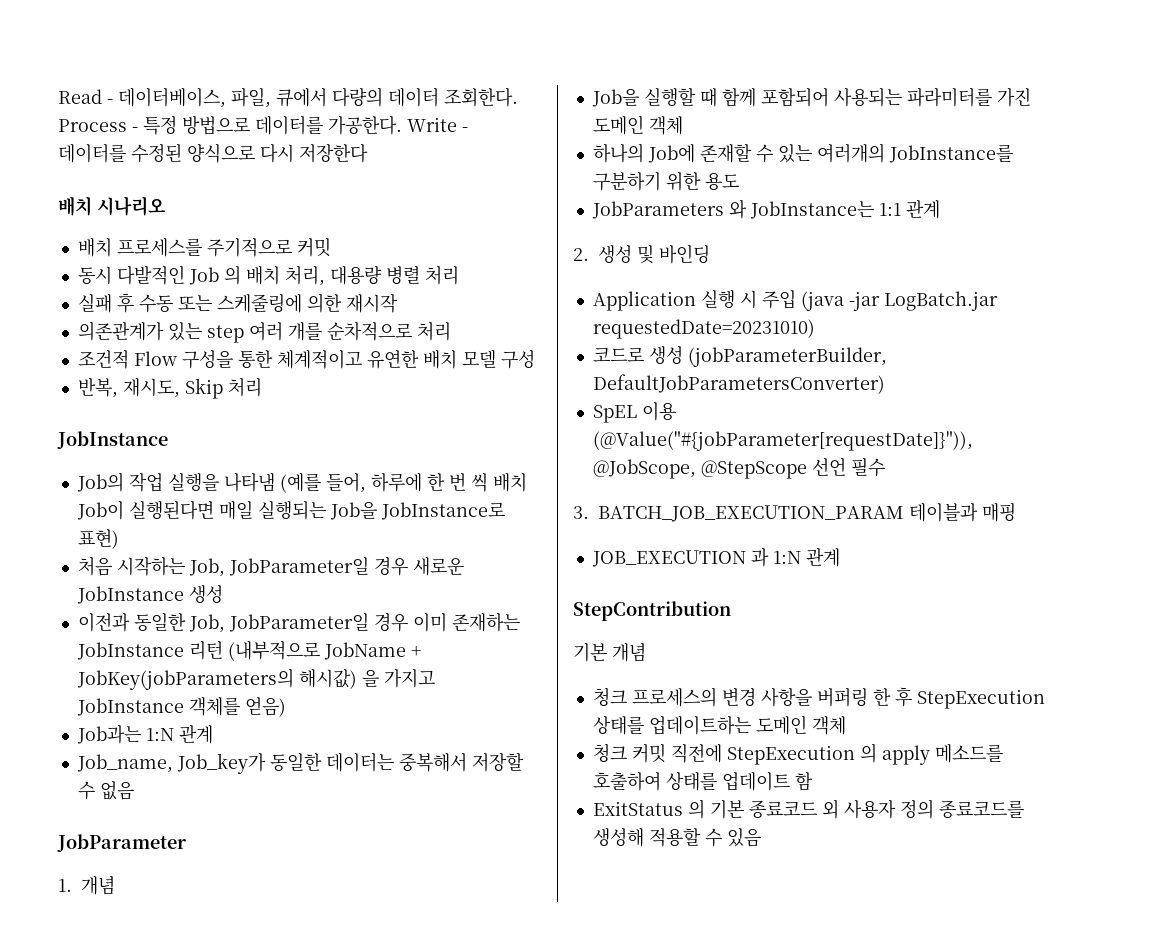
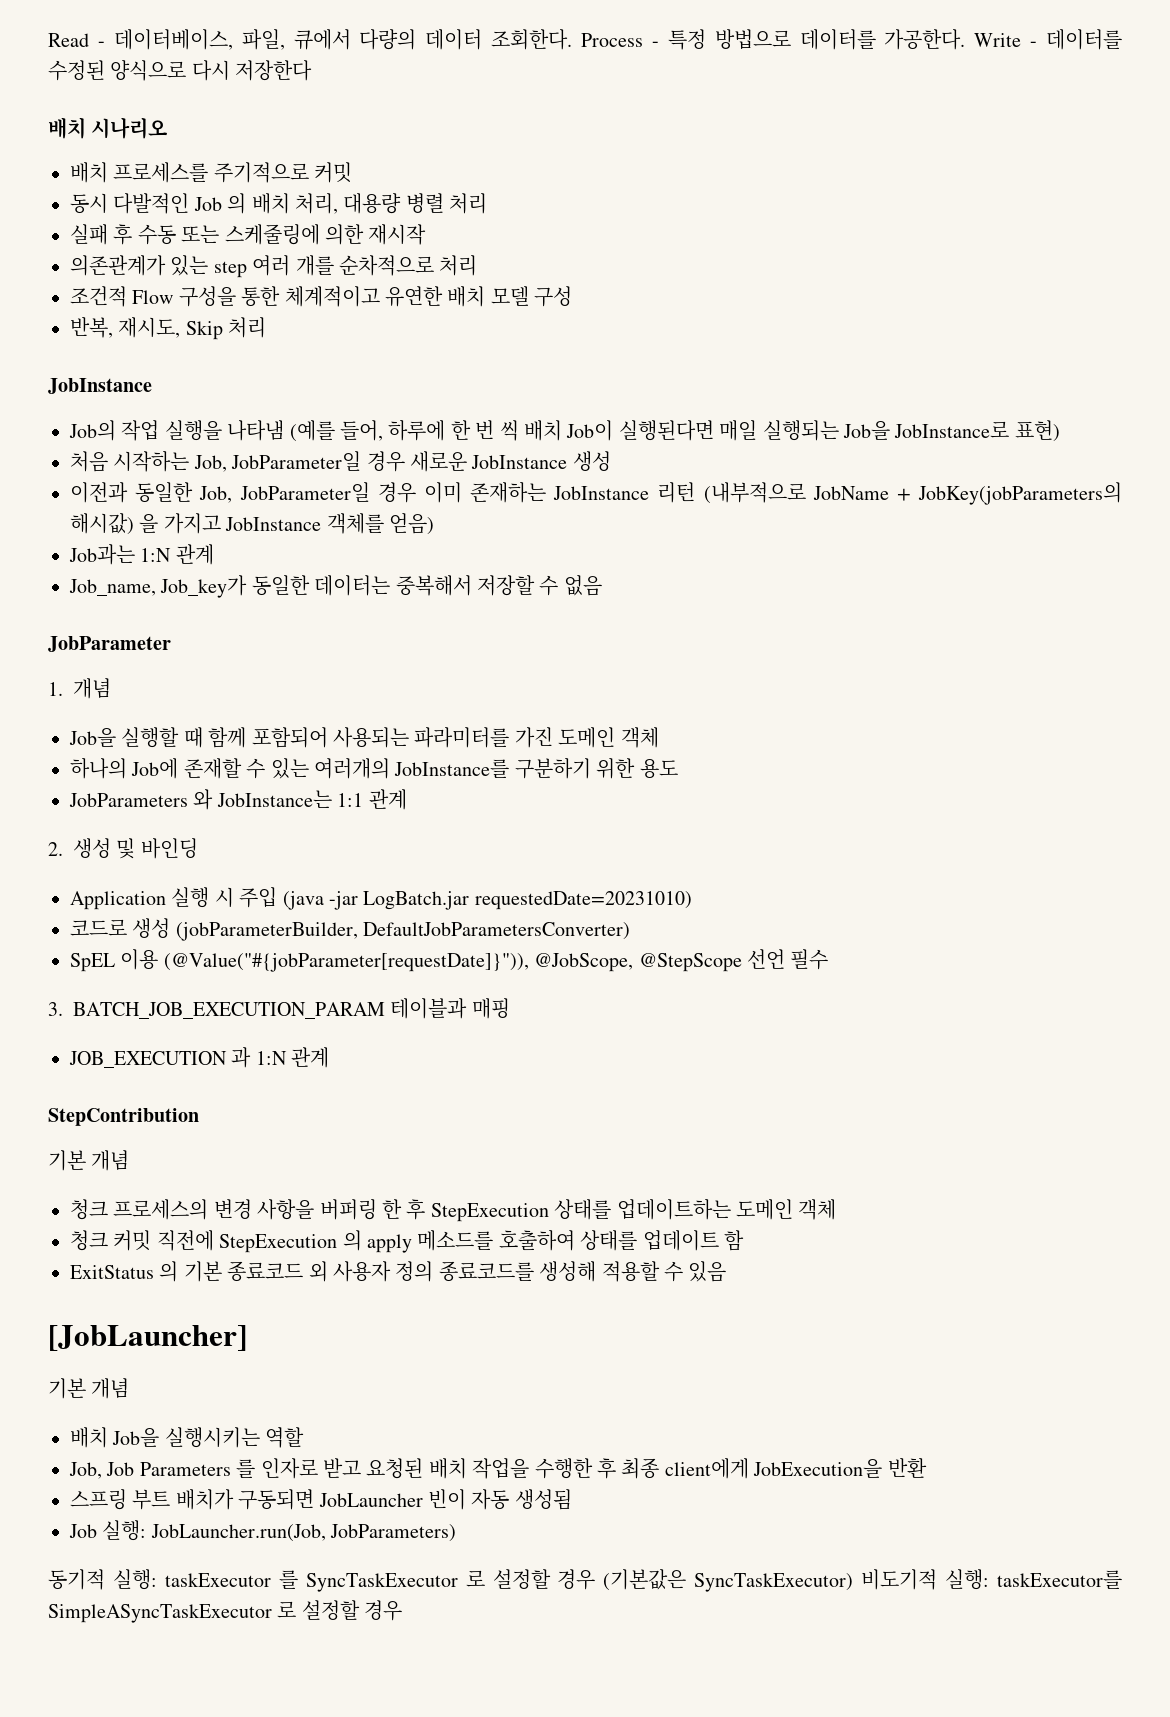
+ [JobLauncher]
+ 기본 개념
+ 배치 Job을 실행시키는 역할
+ Job, Job Parameters 를 인자로 받고 요청된 배치 작업을 수행한 후 최종 client에게 JobExecution을 반환
+ 스프링 부트 배치가 구동되면 JobLauncher 빈이 자동 생성됨
+ Job 실행: JobLauncher.run(Job, JobParameters)
+ 동기적 실행: taskExecutor 를 SyncTaskExecutor 로 설정할 경우 (기본값은 SyncTaskExecutor) 비도기적 실행: taskExecutor를 SimpleASyncTaskExecutor 로 설정할 경우

